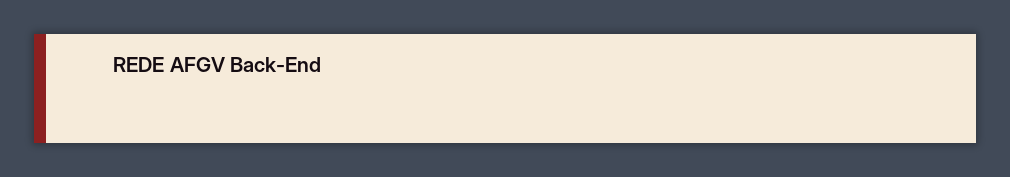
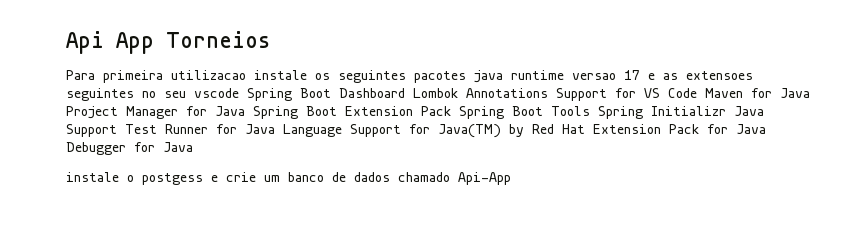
- REDE AFGV Back-End
+ Api App Torneios
+ Para primeira utilizacao instale os seguintes pacotes java runtime versao 17 e as extensoes seguintes no seu vscode Spring Boot Dashboard Lombok Annotations Support for VS Code Maven for Java Project Manager for Java Spring Boot Extension Pack Spring Boot Tools Spring Initializr Java Support Test Runner for Java Language Support for Java(TM) by Red Hat Extension Pack for Java Debugger for Java
+ instale o postgess e crie um banco de dados chamado Api-App

